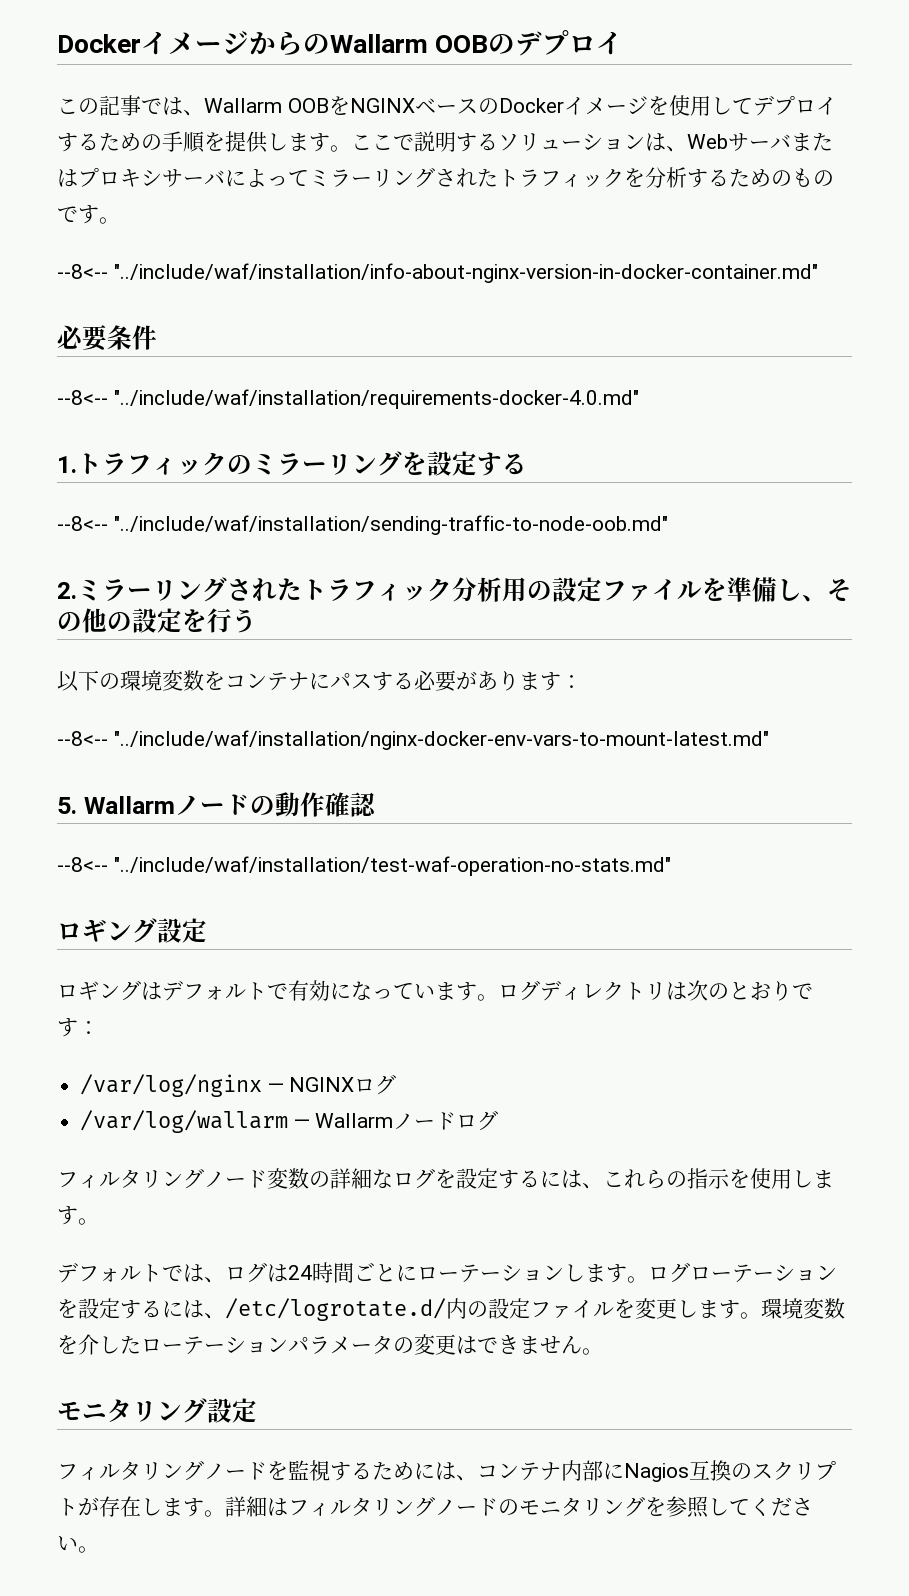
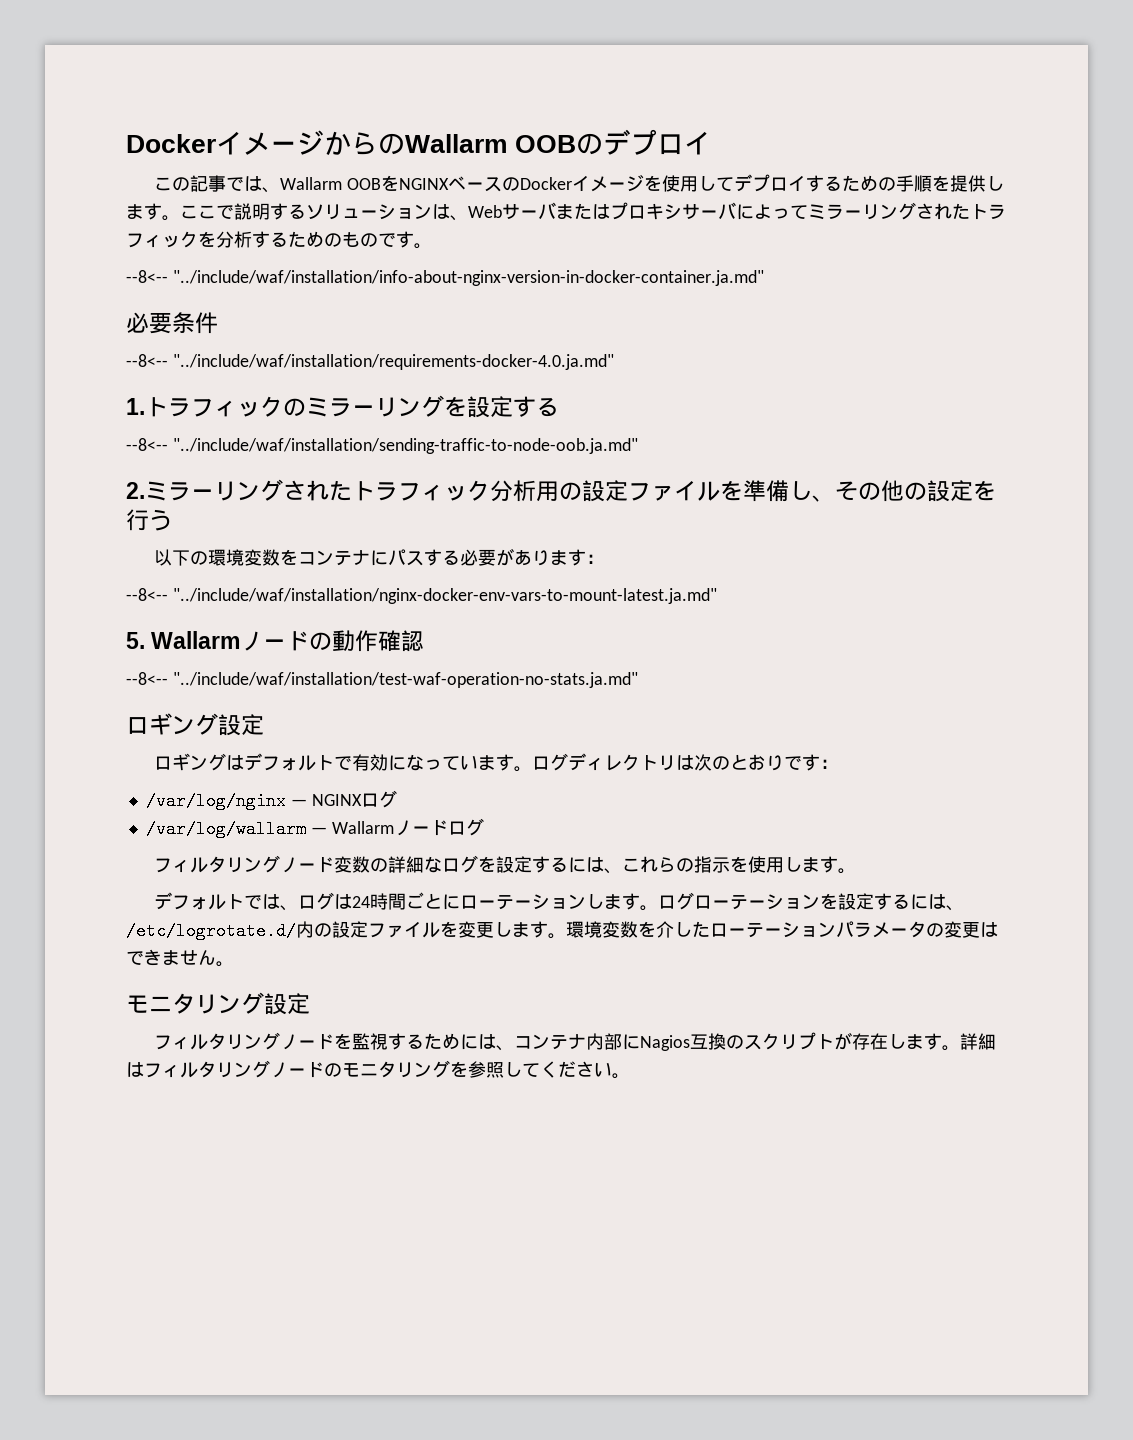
- --8<-- "../include/waf/installation/info-about-nginx-version-in-docker-container.md"
+ --8<-- "../include/waf/installation/info-about-nginx-version-in-docker-container.ja.md"
- --8<-- "../include/waf/installation/requirements-docker-4.0.md"
+ --8<-- "../include/waf/installation/requirements-docker-4.0.ja.md"
- --8<-- "../include/waf/installation/sending-traffic-to-node-oob.md"
+ --8<-- "../include/waf/installation/sending-traffic-to-node-oob.ja.md"
- --8<-- "../include/waf/installation/nginx-docker-env-vars-to-mount-latest.md"
+ --8<-- "../include/waf/installation/nginx-docker-env-vars-to-mount-latest.ja.md"
- --8<-- "../include/waf/installation/test-waf-operation-no-stats.md"
+ --8<-- "../include/waf/installation/test-waf-operation-no-stats.ja.md"

